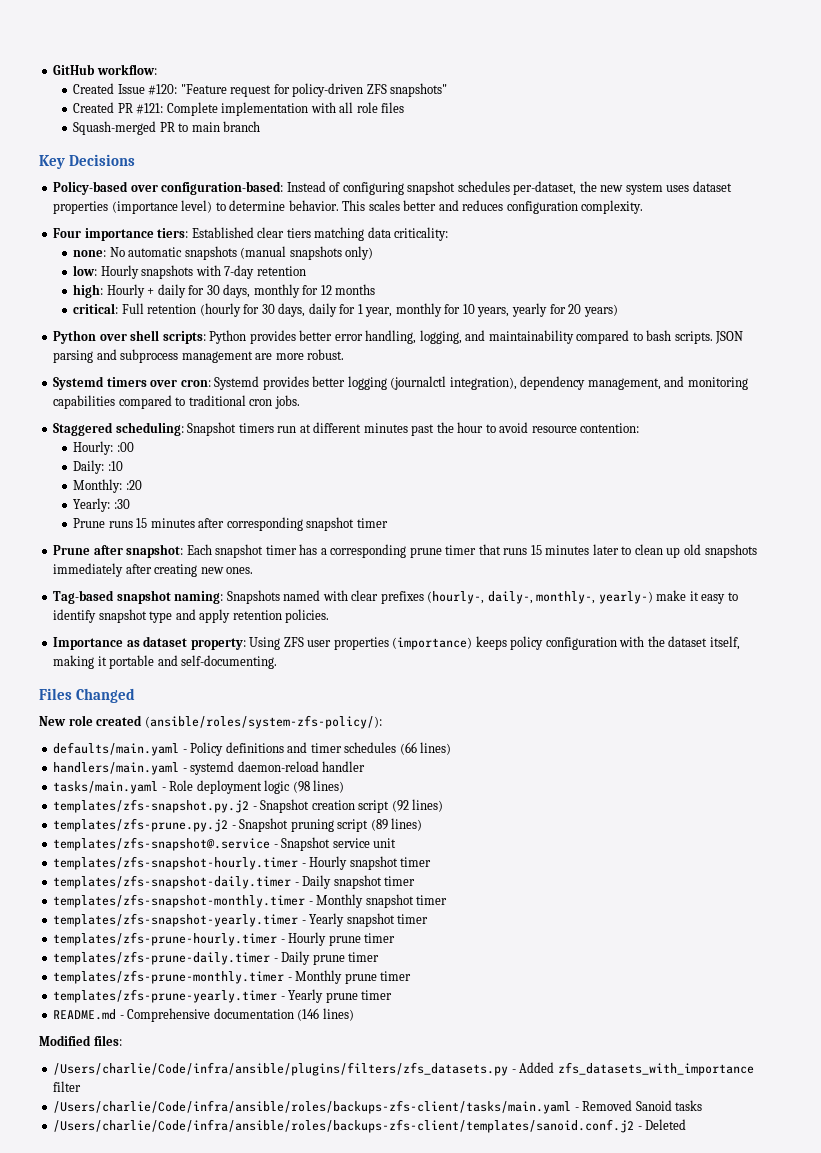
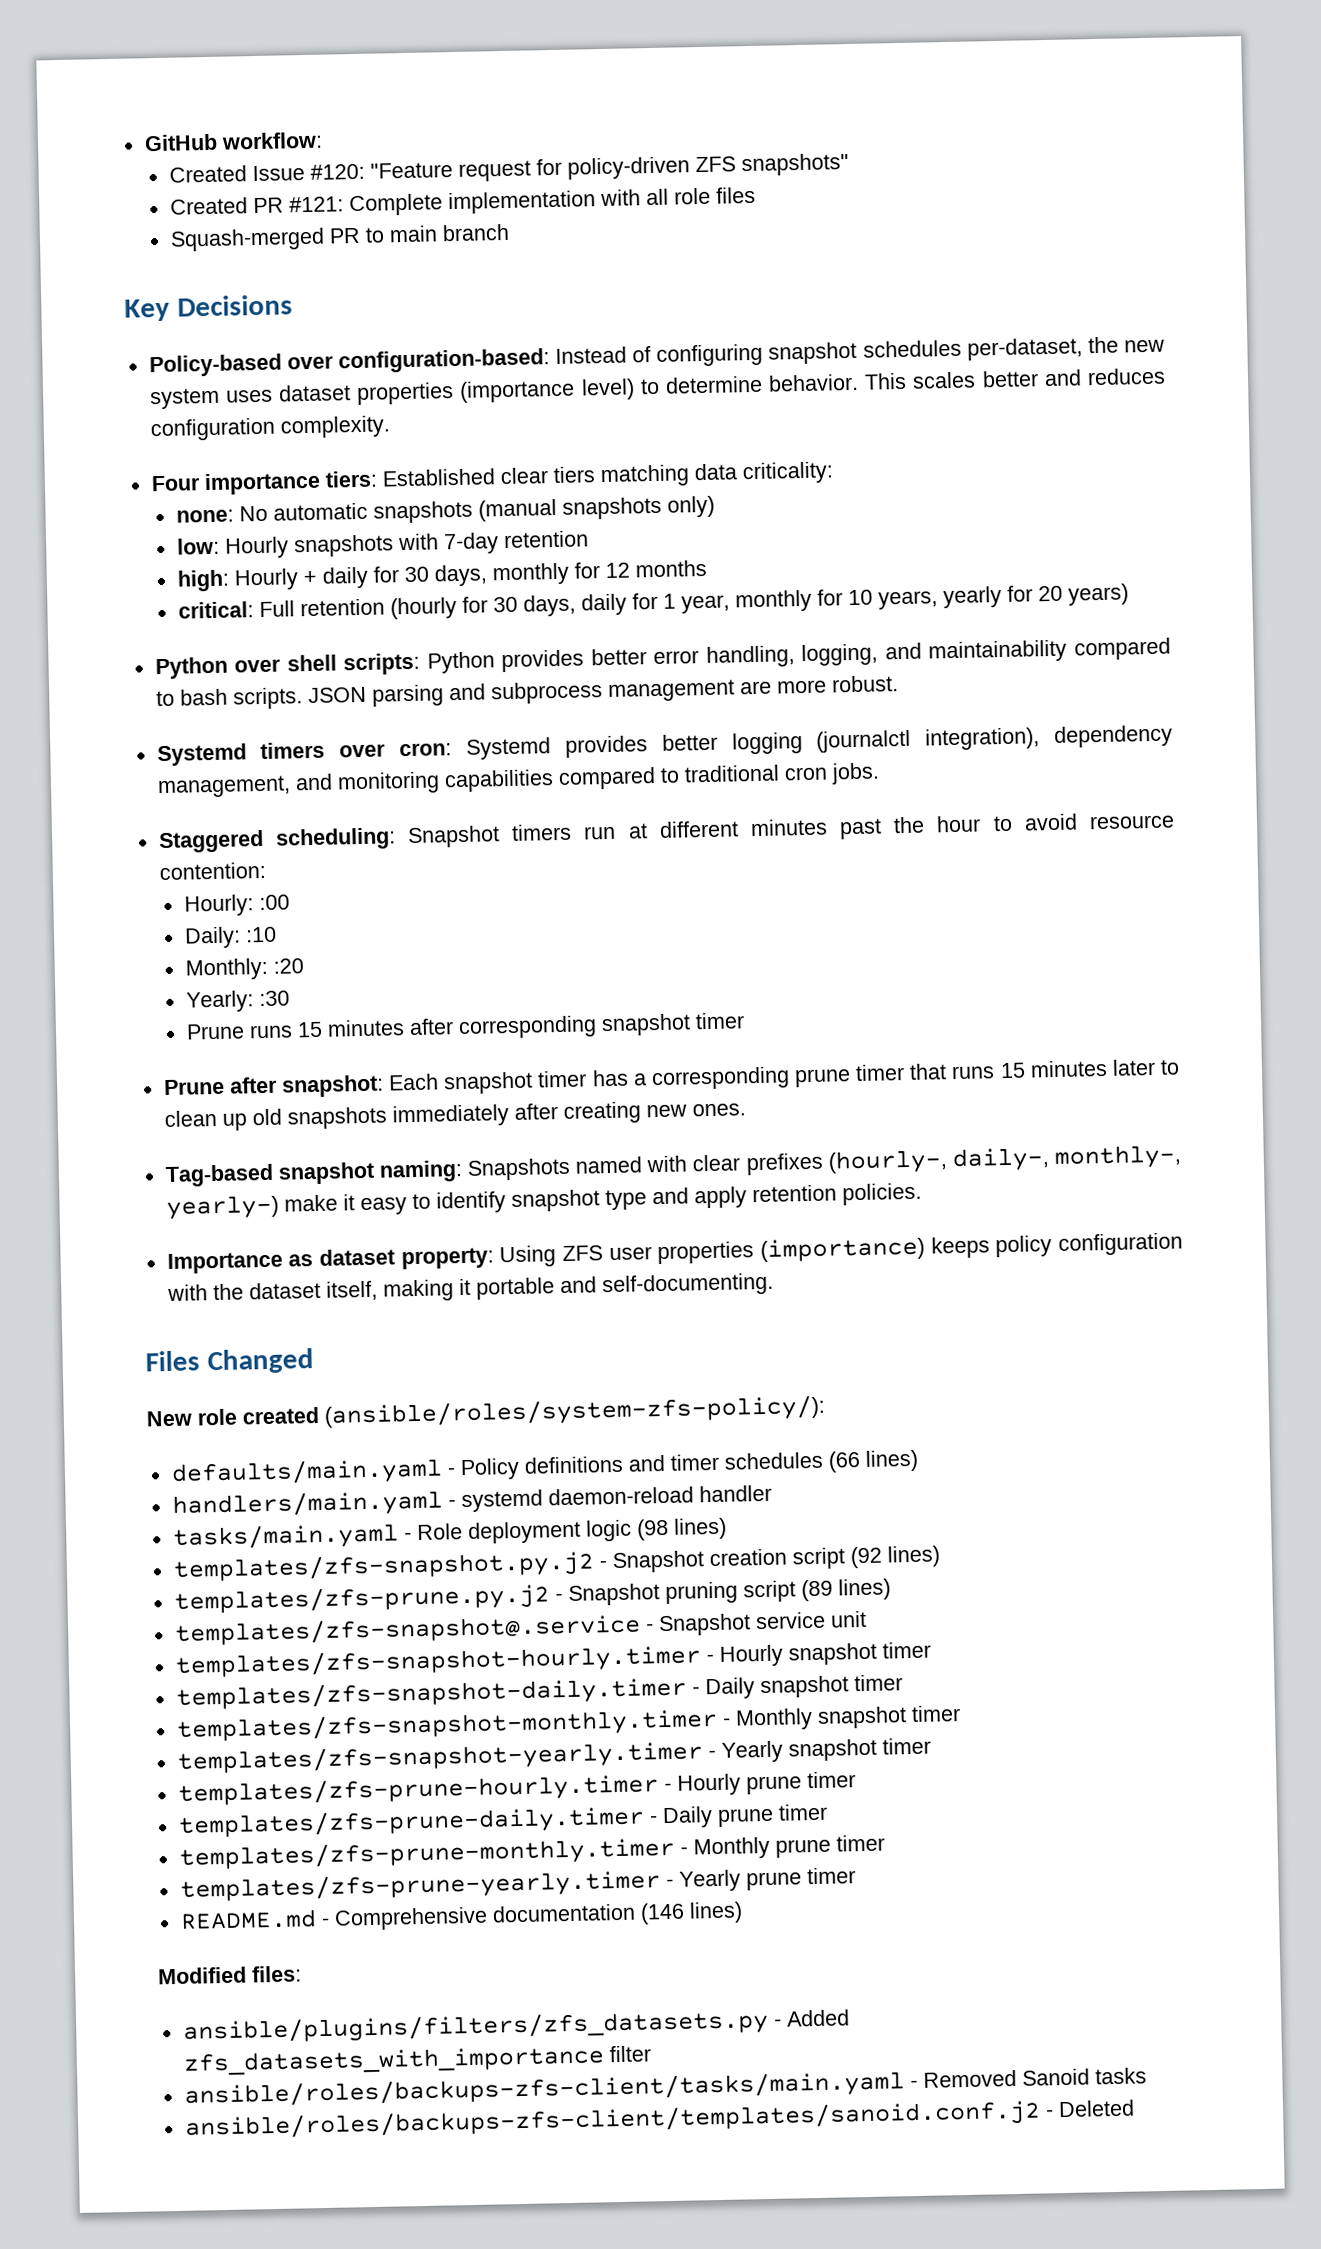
- /Users/charlie/Code/infra/ansible/plugins/filters/zfs_datasets.py - Added zfs_datasets_with_importance filter
+ ansible/plugins/filters/zfs_datasets.py - Added zfs_datasets_with_importance filter
- /Users/charlie/Code/infra/ansible/roles/backups-zfs-client/tasks/main.yaml - Removed Sanoid tasks
+ ansible/roles/backups-zfs-client/tasks/main.yaml - Removed Sanoid tasks
- /Users/charlie/Code/infra/ansible/roles/backups-zfs-client/templates/sanoid.conf.j2 - Deleted
+ ansible/roles/backups-zfs-client/templates/sanoid.conf.j2 - Deleted

